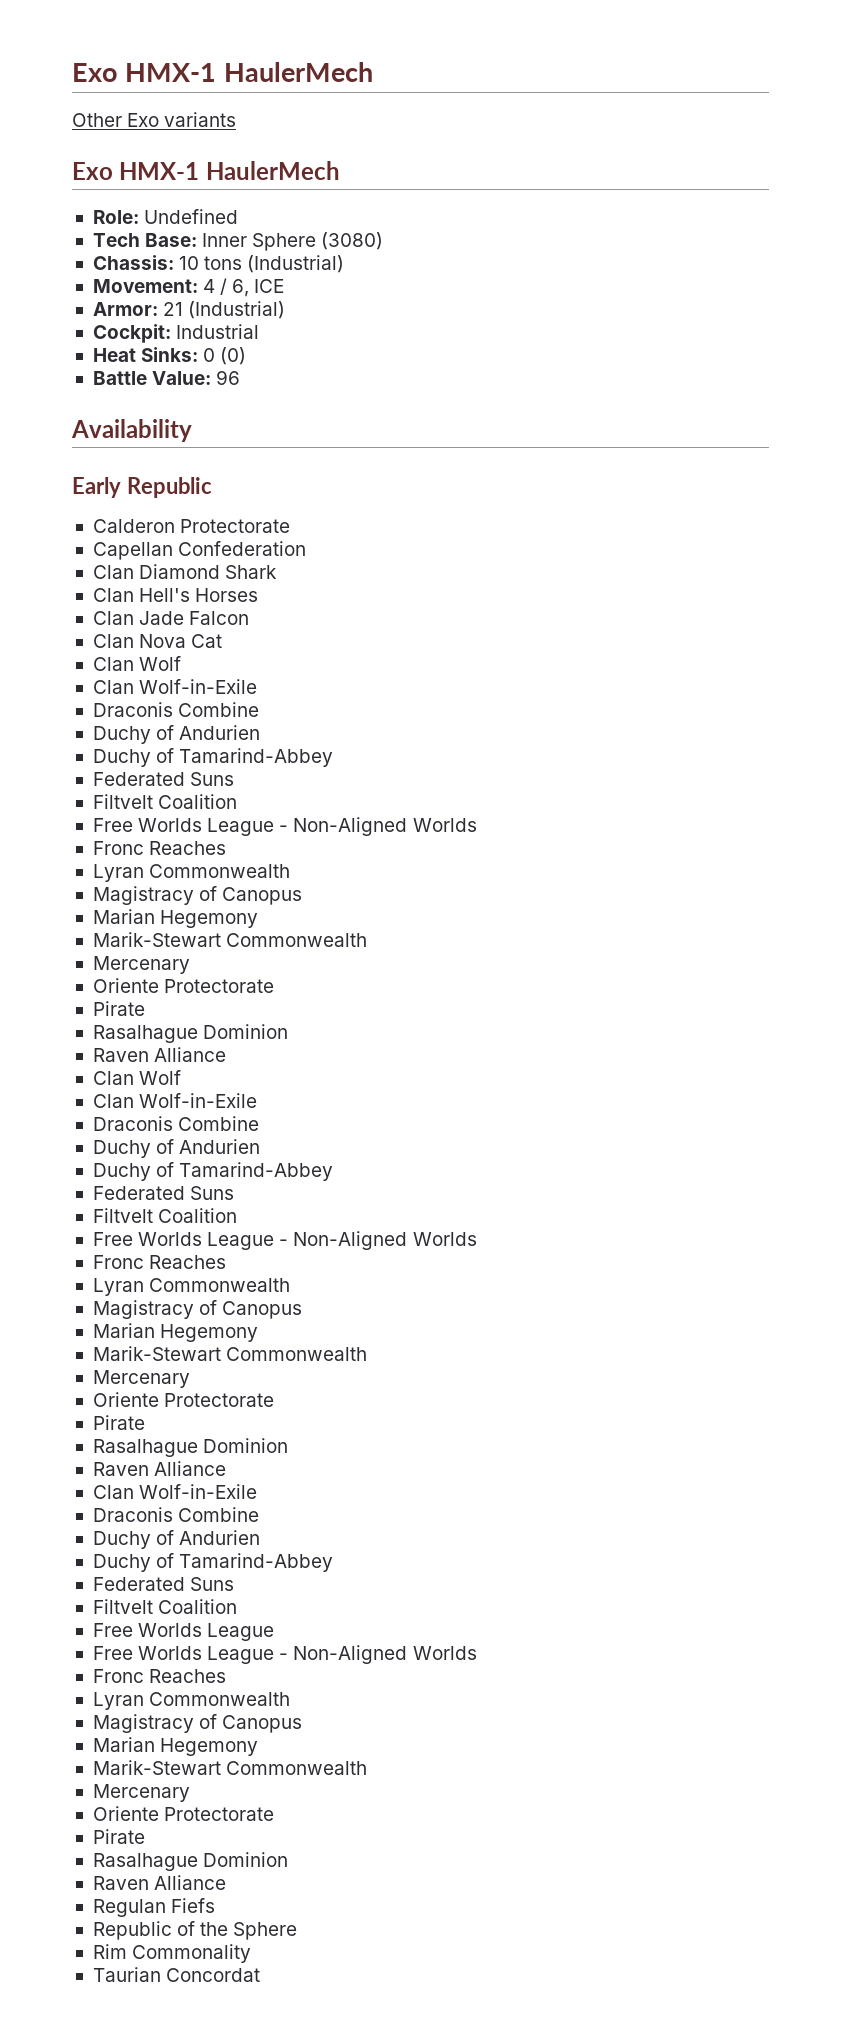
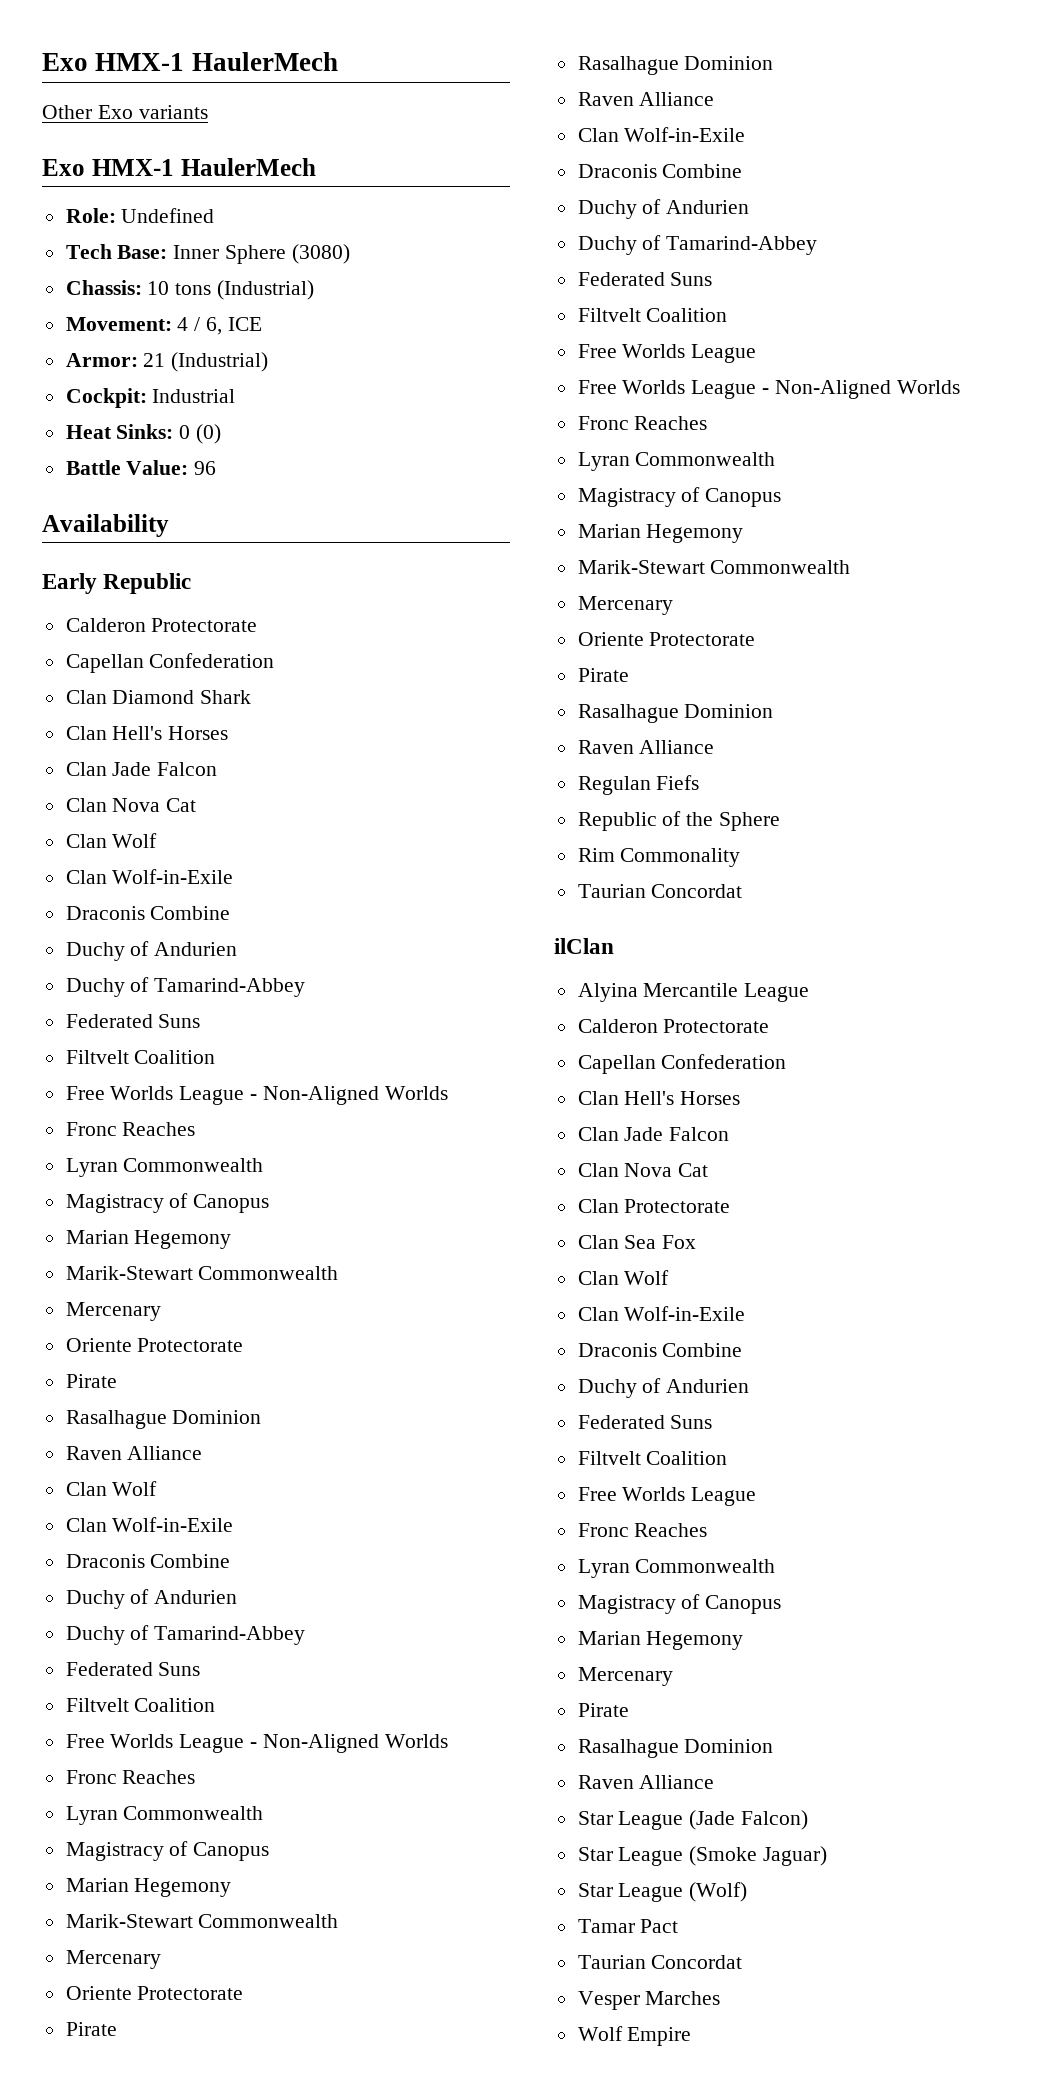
+ ilClan
+ Alyina Mercantile League
+ Calderon Protectorate
+ Capellan Confederation
+ Clan Hell's Horses
+ Clan Jade Falcon
+ Clan Nova Cat
+ Clan Protectorate
+ Clan Sea Fox
+ Clan Wolf
+ Clan Wolf-in-Exile
+ Draconis Combine
+ Duchy of Andurien
+ Federated Suns
+ Filtvelt Coalition
+ Free Worlds League
+ Fronc Reaches
+ Lyran Commonwealth
+ Magistracy of Canopus
+ Marian Hegemony
+ Mercenary
+ Pirate
+ Rasalhague Dominion
+ Raven Alliance
+ Star League (Jade Falcon)
+ Star League (Smoke Jaguar)
+ Star League (Wolf)
+ Tamar Pact
+ Taurian Concordat
+ Vesper Marches
+ Wolf Empire

